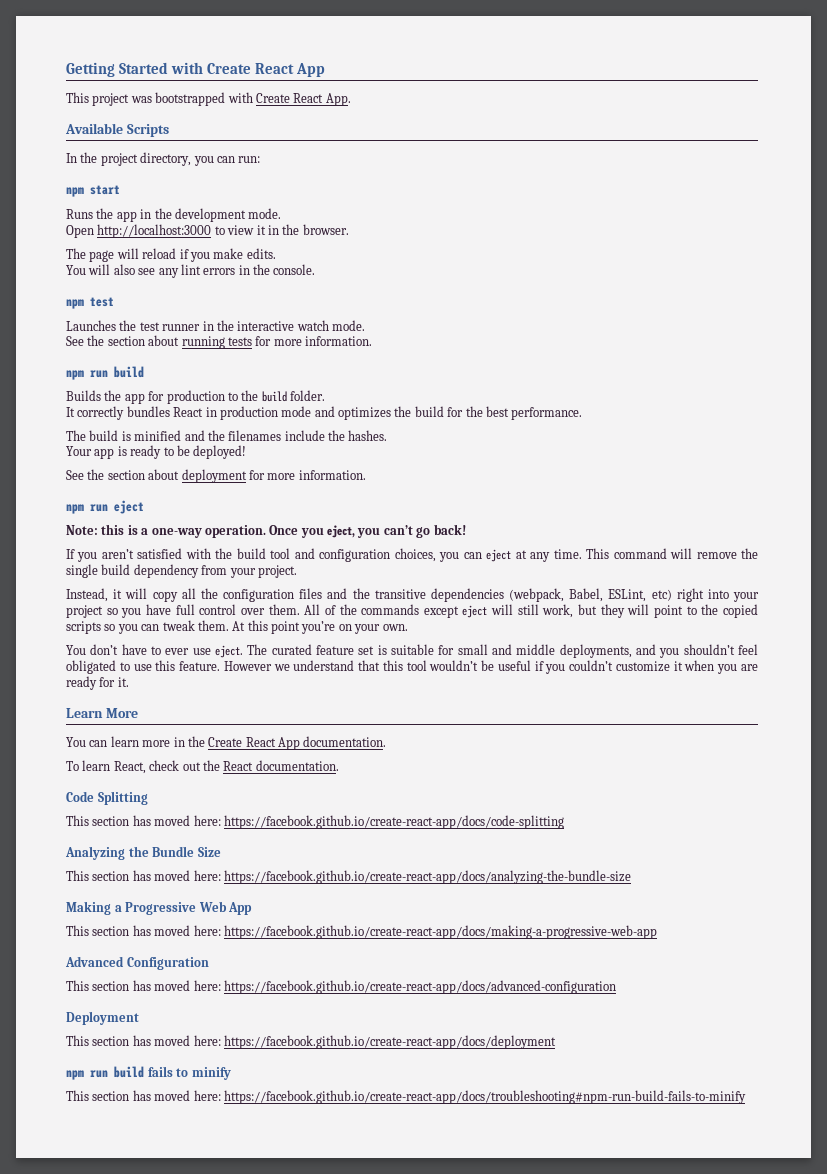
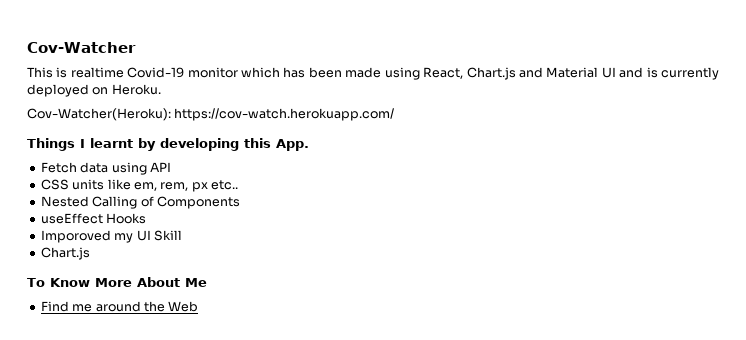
- Getting Started with Create React App
- This project was bootstrapped with Create React App.
- Available Scripts
- In the project directory, you can run:
- npm start
- Runs the app in the development mode.
- Open http://localhost:3000 to view it in the browser.
- The page will reload if you make edits.
- You will also see any lint errors in the console.
- npm test
- Launches the test runner in the interactive watch mode.
- See the section about running tests for more information.
- npm run build
- Builds the app for production to the build folder.
- It correctly bundles React in production mode and optimizes the build for the best performance.
- The build is minified and the filenames include the hashes.
- Your app is ready to be deployed!
- See the section about deployment for more information.
- npm run eject
- Note: this is a one-way operation. Once you eject, you can’t go back!
- If you aren’t satisfied with the build tool and configuration choices, you can eject at any time. This command will remove the single build dependency from your project.
- Instead, it will copy all the configuration files and the transitive dependencies (webpack, Babel, ESLint, etc) right into your project so you have full control over them. All of the commands except eject will still work, but they will point to the copied scripts so you can tweak them. At this point you’re on your own.
- You don’t have to ever use eject. The curated feature set is suitable for small and middle deployments, and you shouldn’t feel obligated to use this feature. However we understand that this tool wouldn’t be useful if you couldn’t customize it when you are ready for it.
- Learn More
- You can learn more in the Create React App documentation.
- To learn React, check out the React documentation.
- Code Splitting
- This section has moved here: https://facebook.github.io/create-react-app/docs/code-splitting
- Analyzing the Bundle Size
- This section has moved here: https://facebook.github.io/create-react-app/docs/analyzing-the-bundle-size
- Making a Progressive Web App
- This section has moved here: https://facebook.github.io/create-react-app/docs/making-a-progressive-web-app
- Advanced Configuration
- This section has moved here: https://facebook.github.io/create-react-app/docs/advanced-configuration
- Deployment
- This section has moved here: https://facebook.github.io/create-react-app/docs/deployment
- npm run build fails to minify
- This section has moved here: https://facebook.github.io/create-react-app/docs/troubleshooting#npm-run-build-fails-to-minify
+ Cov-Watcher
+ This is realtime Covid-19 monitor which has been made using React, Chart.js and Material UI and is currently deployed on Heroku.
+ Cov-Watcher(Heroku): https://cov-watch.herokuapp.com/
+ Things I learnt by developing this App.
+ Fetch data using API
+ CSS units like em, rem, px etc..
+ Nested Calling of Components
+ useEffect Hooks
+ Imporoved my UI Skill
+ Chart.js
+ To Know More About Me
+ Find me around the Web

